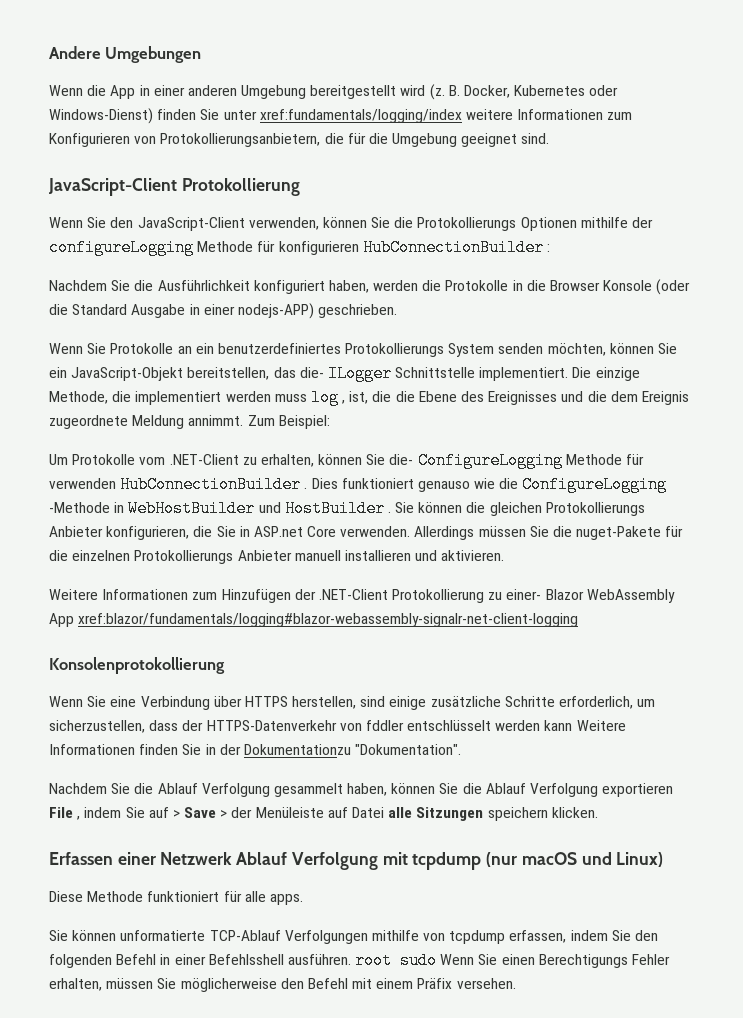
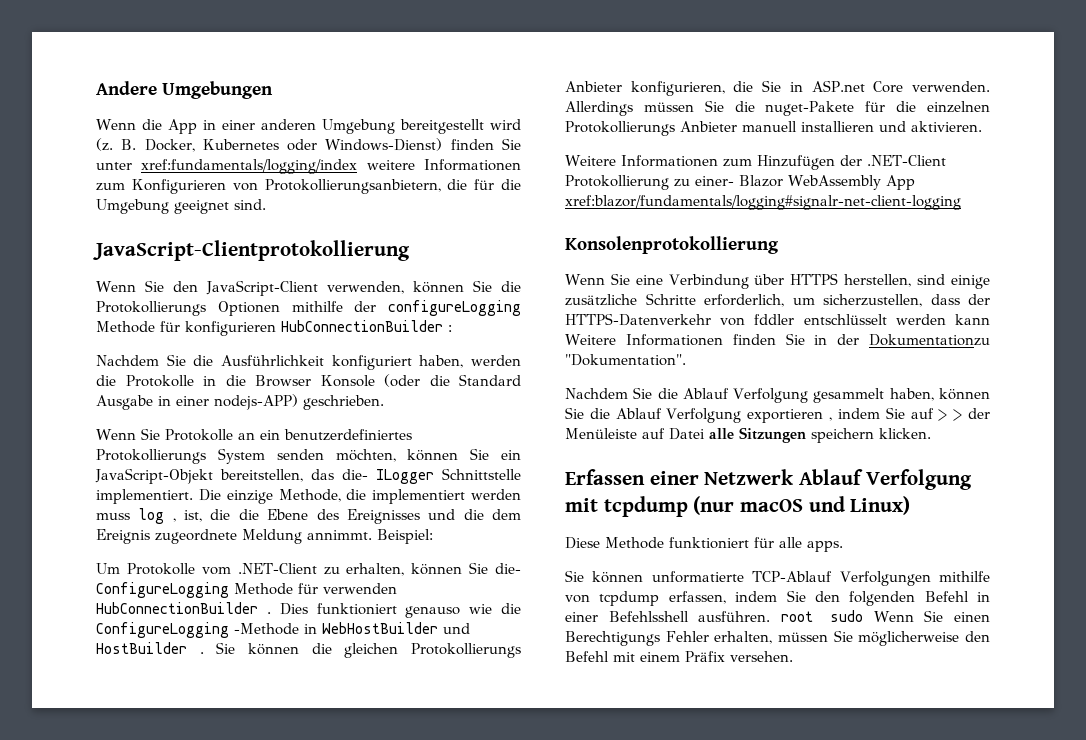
- JavaScript-Client Protokollierung
+ JavaScript-Clientprotokollierung
- Zum Beispiel:
+ Beispiel:
- Weitere Informationen zum Hinzufügen der .NET-Client Protokollierung zu einer- Blazor WebAssembly App xref:blazor/fundamentals/logging#blazor-webassembly-signalr-net-client-logging
+ Weitere Informationen zum Hinzufügen der .NET-Client Protokollierung zu einer- Blazor WebAssembly App xref:blazor/fundamentals/logging#signalr-net-client-logging
- Nachdem Sie die Ablauf Verfolgung gesammelt haben, können Sie die Ablauf Verfolgung exportieren File , indem Sie auf > Save > der Menüleiste auf Datei alle Sitzungen speichern klicken.
+ Nachdem Sie die Ablauf Verfolgung gesammelt haben, können Sie die Ablauf Verfolgung exportieren , indem Sie auf > > der Menüleiste auf Datei alle Sitzungen speichern klicken.

